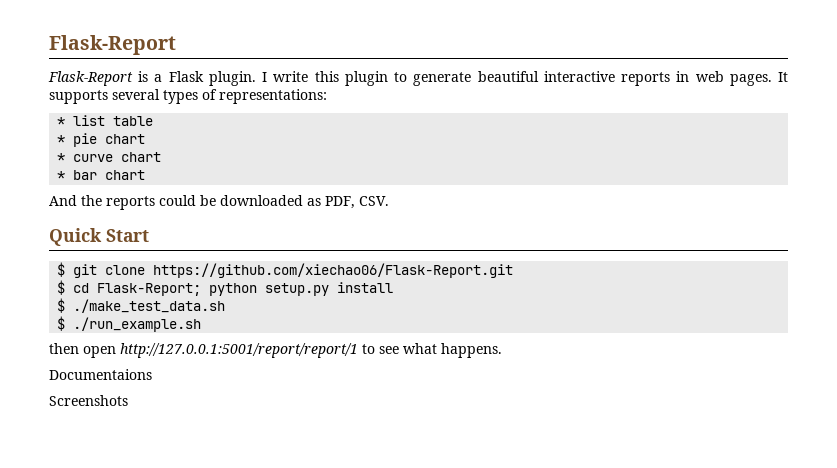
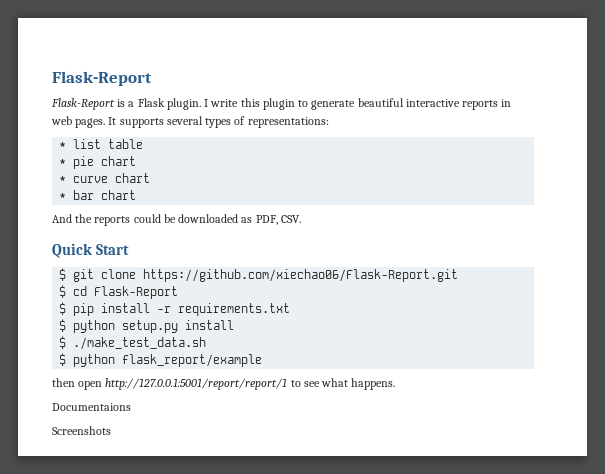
- $ cd Flask-Report; python setup.py install
+ $ cd Flask-Report
+ $ pip install -r requirements.txt
+ $ python setup.py install
- $ ./run_example.sh
+ $ python flask_report/example

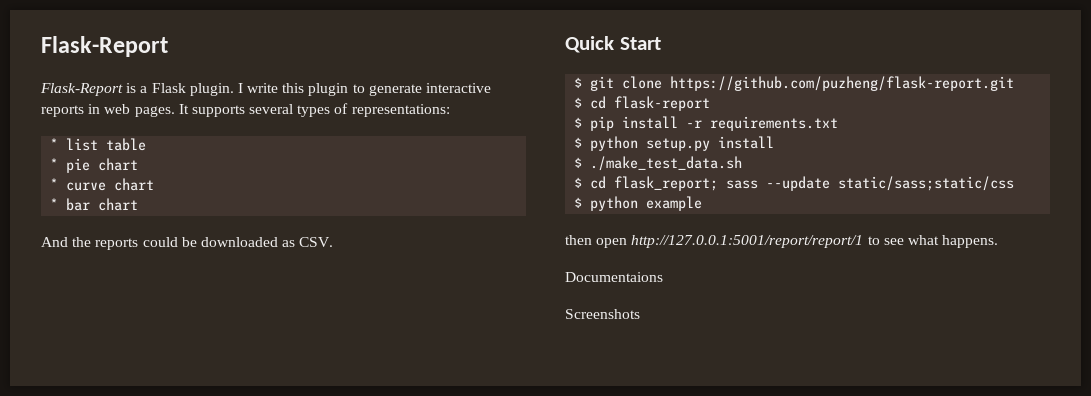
- I write this plugin to generate beautiful interactive reports in web pages.
+ I write this plugin to generate interactive reports in web pages.
- And the reports could be downloaded as PDF, CSV.
+ And the reports could be downloaded as CSV.
- $ git clone https://github.com/xiechao06/Flask-Report.git
- $ cd Flask-Report
+ $ git clone https://github.com/puzheng/flask-report.git
+ $ cd flask-report
- $ python flask_report/example
+ $ cd flask_report; sass --update static/sass;static/css
+ $ python example

